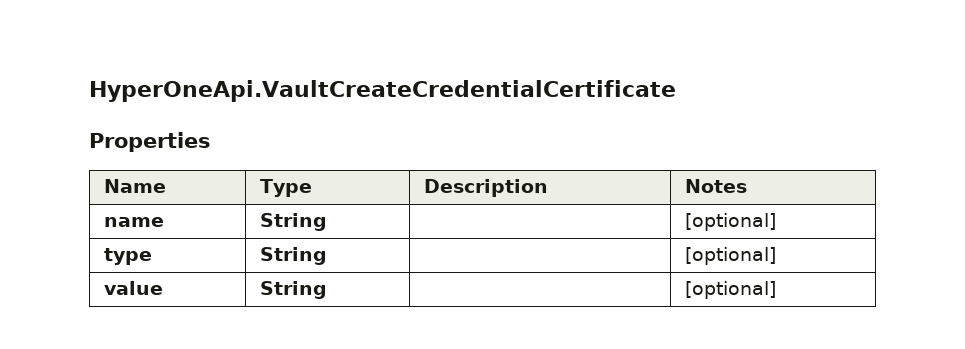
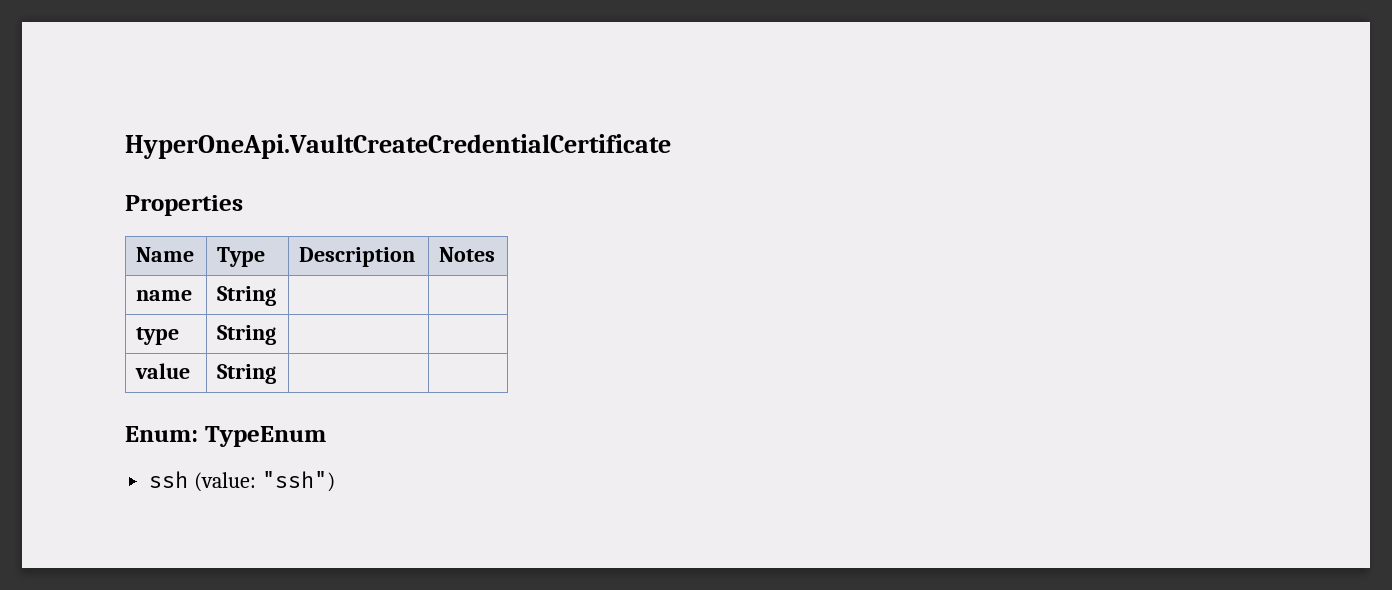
- name | String | | [optional]
+ name | String | |
- type | String | | [optional]
+ type | String | |
- value | String | | [optional]
+ value | String | |
+ Enum: TypeEnum
+ ssh (value: "ssh")

